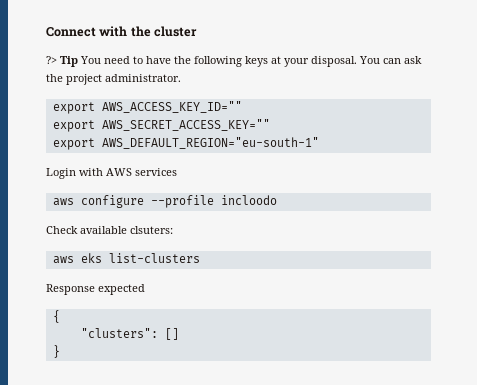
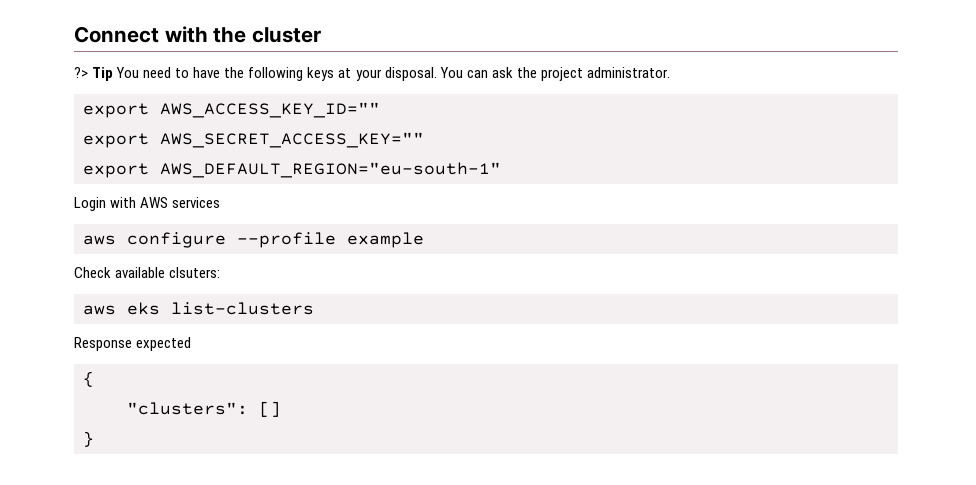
- aws configure --profile incloodo
+ aws configure --profile example

